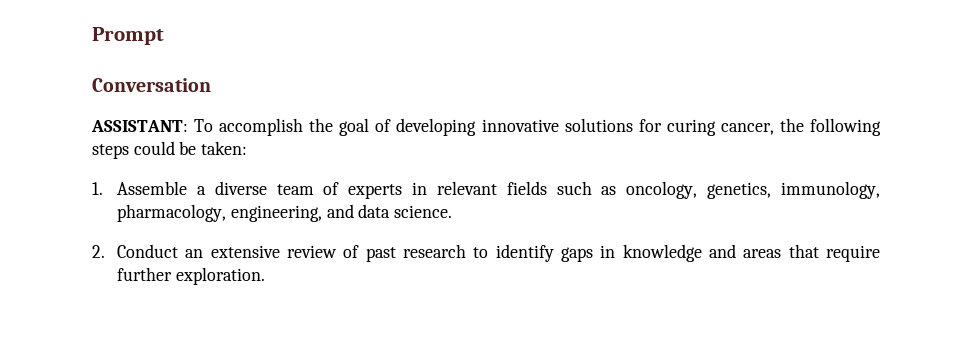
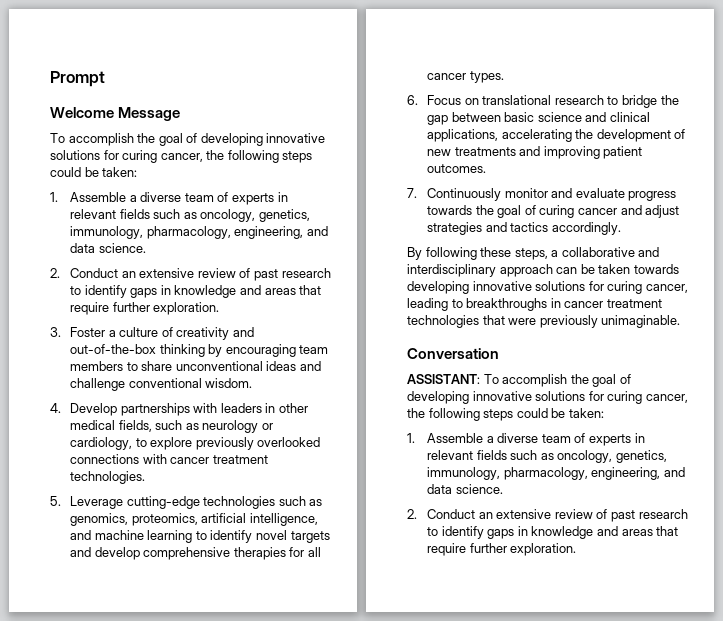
+ Welcome Message
+ To accomplish the goal of developing innovative solutions for curing cancer, the following steps could be taken:
+ 1. Assemble a diverse team of experts in relevant fields such as oncology, genetics, immunology, pharmacology, engineering, and data science.
+ 2. Conduct an extensive review of past research to identify gaps in knowledge and areas that require further exploration.
+ 3. Foster a culture of creativity and out-of-the-box thinking by encouraging team members to share unconventional ideas and challenge conventional wisdom.
+ 4. Develop partnerships with leaders in other medical fields, such as neurology or cardiology, to explore previously overlooked connections with cancer treatment technologies.
+ 5. Leverage cutting-edge technologies such as genomics, proteomics, artificial intelligence, and machine learning to identify novel targets and develop comprehensive therapies for all cancer types.
+ 6. Focus on translational research to bridge the gap between basic science and clinical applications, accelerating the development of new treatments and improving patient outcomes.
+ 7. Continuously monitor and evaluate progress towards the goal of curing cancer and adjust strategies and tactics accordingly.
+ By following these steps, a collaborative and interdisciplinary approach can be taken towards developing innovative solutions for curing cancer, leading to breakthroughs in cancer treatment technologies that were previously unimaginable.

